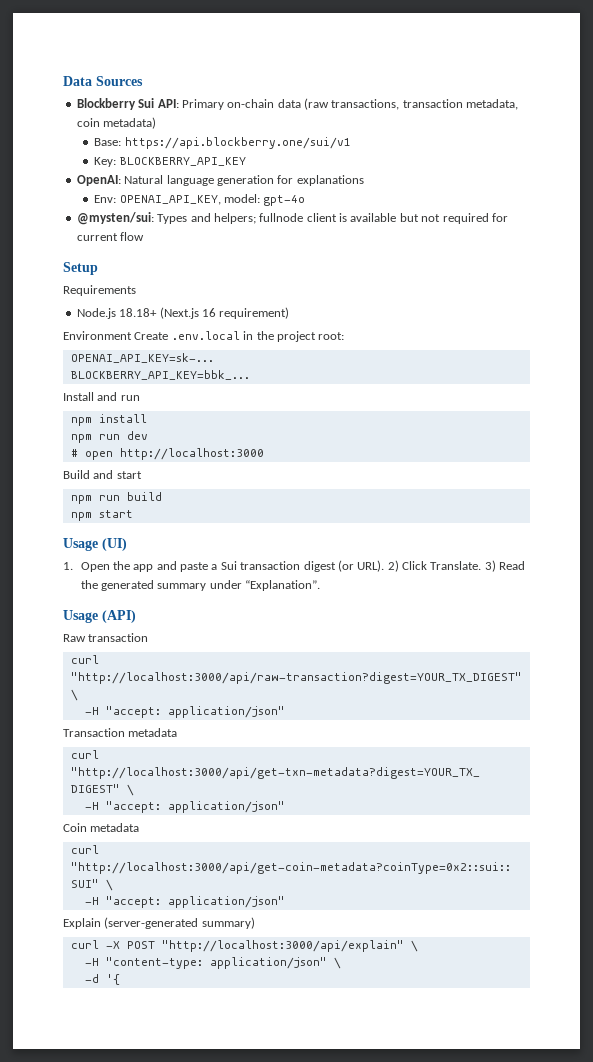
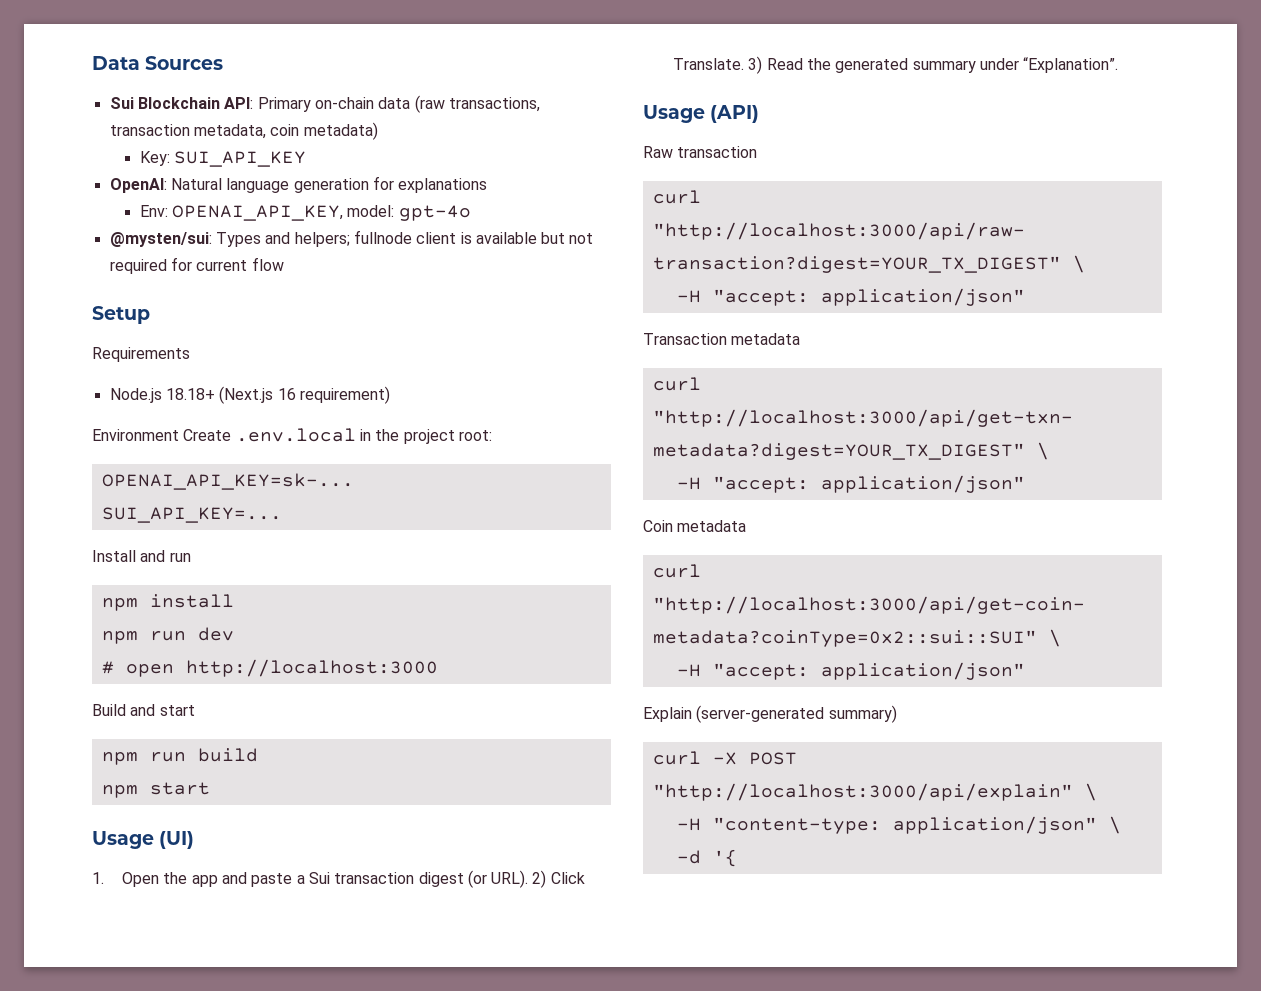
- Blockberry Sui API: Primary on-chain data (raw transactions, transaction metadata, coin metadata)
+ Sui Blockchain API: Primary on-chain data (raw transactions, transaction metadata, coin metadata)
- Base: https://api.blockberry.one/sui/v1
- Key: BLOCKBERRY_API_KEY
+ Key: SUI_API_KEY
- BLOCKBERRY_API_KEY=bbk_...
+ SUI_API_KEY=...

